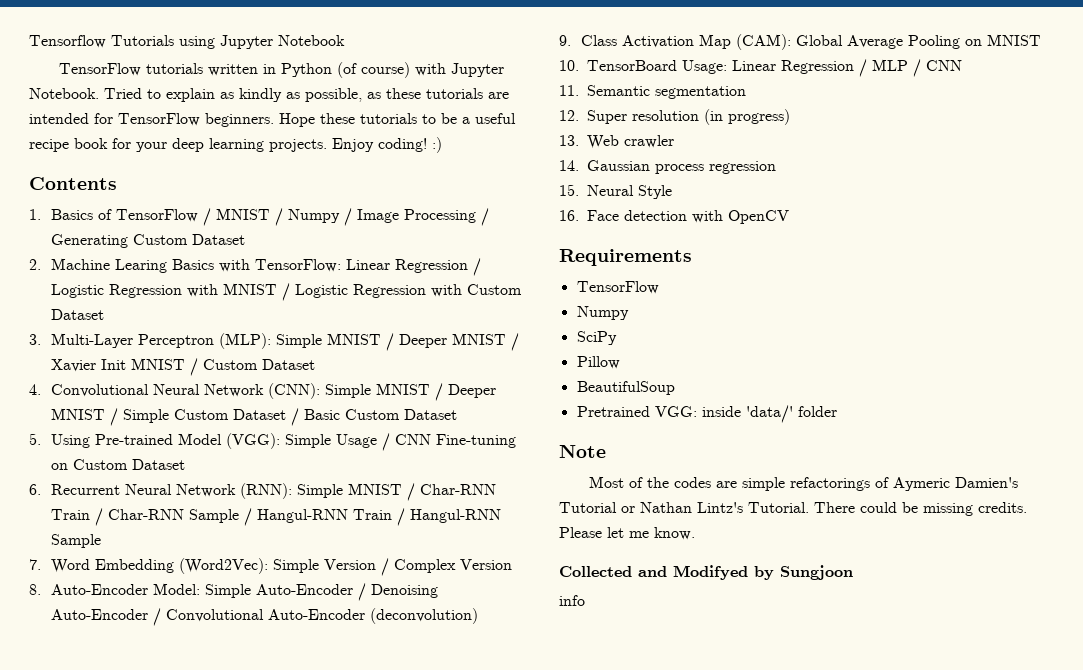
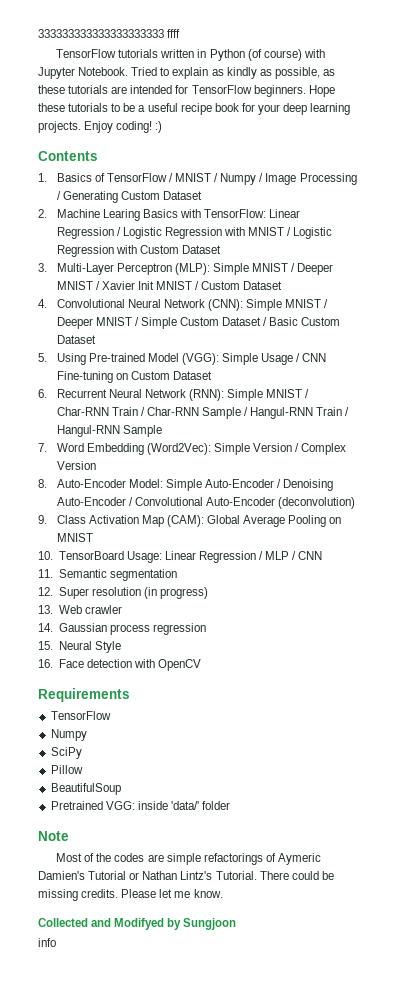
- Tensorflow Tutorials using Jupyter Notebook
+ 333333333333333333333 ffff

